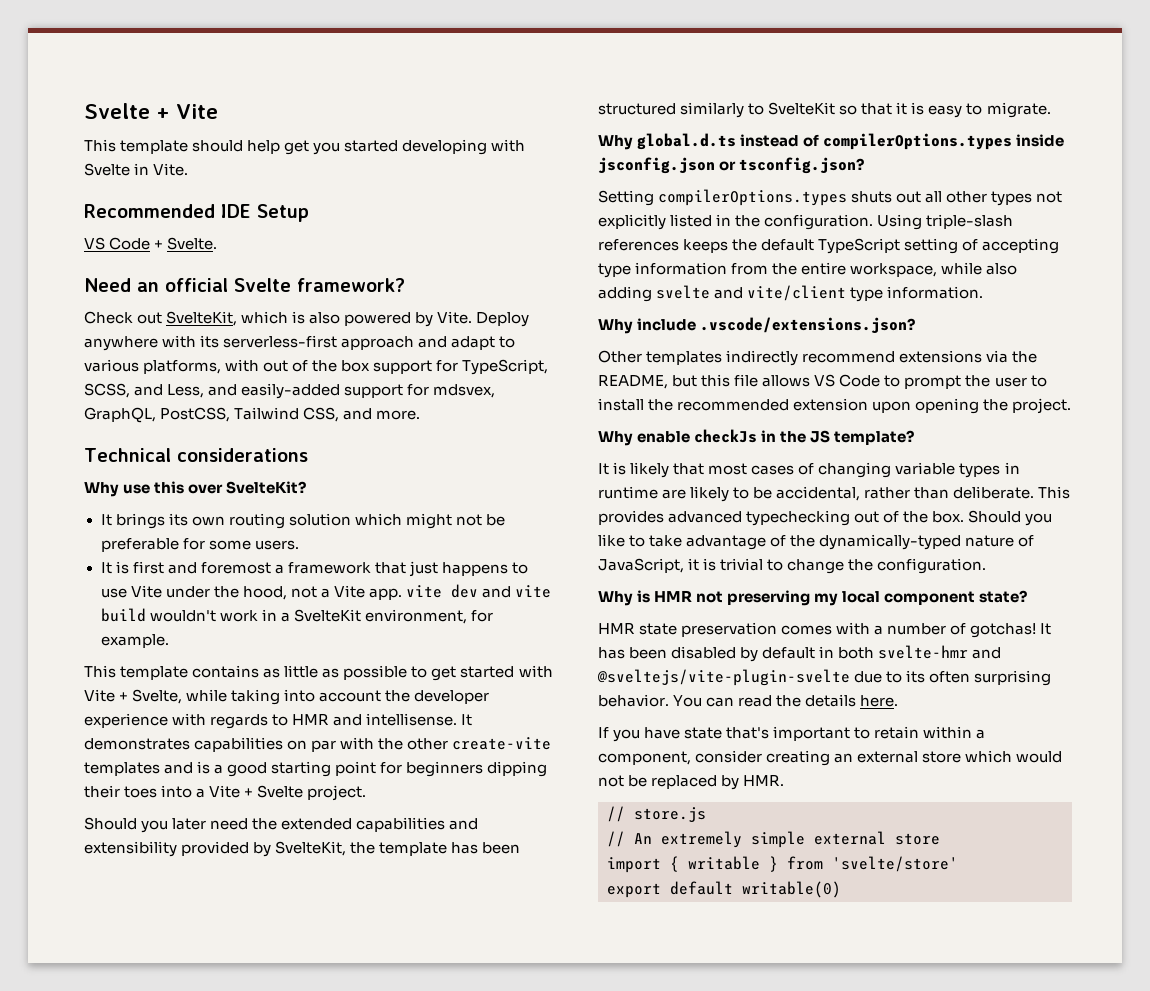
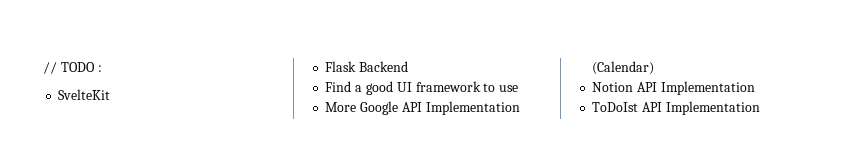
- Svelte + Vite
- This template should help get you started developing with Svelte in Vite.
- Recommended IDE Setup
- VS Code + Svelte.
- Need an official Svelte framework?
- Check out SvelteKit, which is also powered by Vite. Deploy anywhere with its serverless-first approach and adapt to various platforms, with out of the box support for TypeScript, SCSS, and Less, and easily-added support for mdsvex, GraphQL, PostCSS, Tailwind CSS, and more.
- Technical considerations
- Why use this over SvelteKit?
- It brings its own routing solution which might not be preferable for some users.
- It is first and foremost a framework that just happens to use Vite under the hood, not a Vite app. vite dev and vite build wouldn't work in a SvelteKit environment, for example.
- This template contains as little as possible to get started with Vite + Svelte, while taking into account the developer experience with regards to HMR and intellisense. It demonstrates capabilities on par with the other create-vite templates and is a good starting point for beginners dipping their toes into a Vite + Svelte project.
- Should you later need the extended capabilities and extensibility provided by SvelteKit, the template has been structured similarly to SvelteKit so that it is easy to migrate.
- Why global.d.ts instead of compilerOptions.types inside jsconfig.json or tsconfig.json?
- Setting compilerOptions.types shuts out all other types not explicitly listed in the configuration. Using triple-slash references keeps the default TypeScript setting of accepting type information from the entire workspace, while also adding svelte and vite/client type information.
- Why include .vscode/extensions.json?
- Other templates indirectly recommend extensions via the README, but this file allows VS Code to prompt the user to install the recommended extension upon opening the project.
- Why enable checkJs in the JS template?
- It is likely that most cases of changing variable types in runtime are likely to be accidental, rather than deliberate. This provides advanced typechecking out of the box. Should you like to take advantage of the dynamically-typed nature of JavaScript, it is trivial to change the configuration.
- Why is HMR not preserving my local component state?
- HMR state preservation comes with a number of gotchas! It has been disabled by default in both svelte-hmr and @sveltejs/vite-plugin-svelte due to its often surprising behavior. You can read the details here.
- If you have state that's important to retain within a component, consider creating an external store which would not be replaced by HMR.
- // store.js
- // An extremely simple external store
- import { writable } from 'svelte/store'
- export default writable(0)
+ // TODO :
+ SvelteKit
+ Flask Backend
+ Find a good UI framework to use
+ More Google API Implementation (Calendar)
+ Notion API Implementation
+ ToDoIst API Implementation

